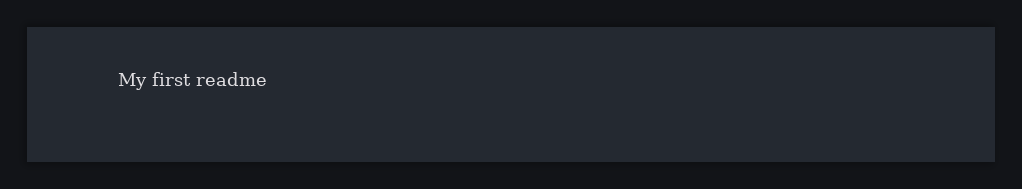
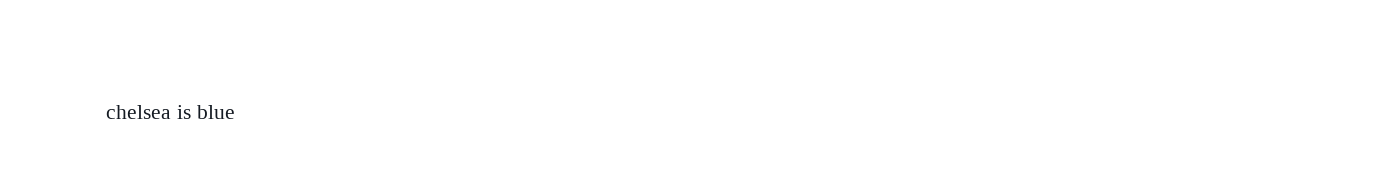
- My first readme
+ chelsea is blue

